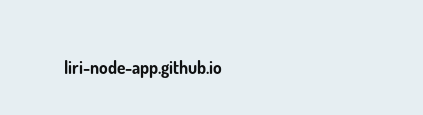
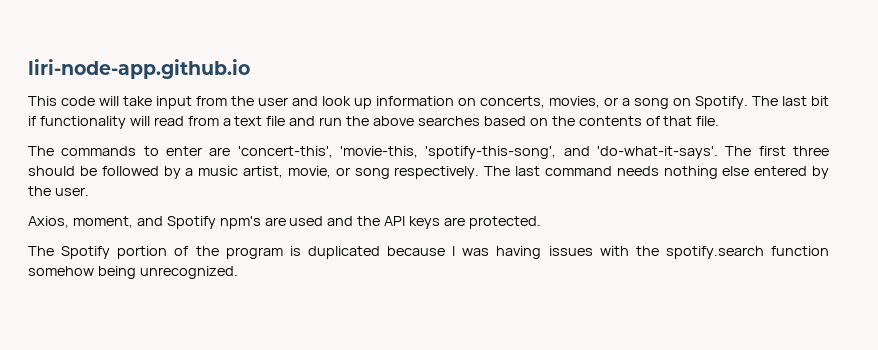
+ This code will take input from the user and look up information on concerts, movies, or a song on Spotify. The last bit if functionality will read from a text file and run the above searches based on the contents of that file.
+ The commands to enter are 'concert-this', 'movie-this, 'spotify-this-song', and 'do-what-it-says'. The first three should be followed by a music artist, movie, or song respectively. The last command needs nothing else entered by the user.
+ Axios, moment, and Spotify npm's are used and the API keys are protected.
+ The Spotify portion of the program is duplicated because I was having issues with the spotify.search function somehow being unrecognized.

